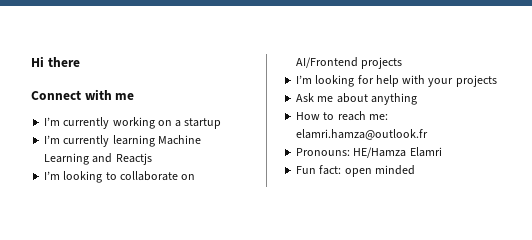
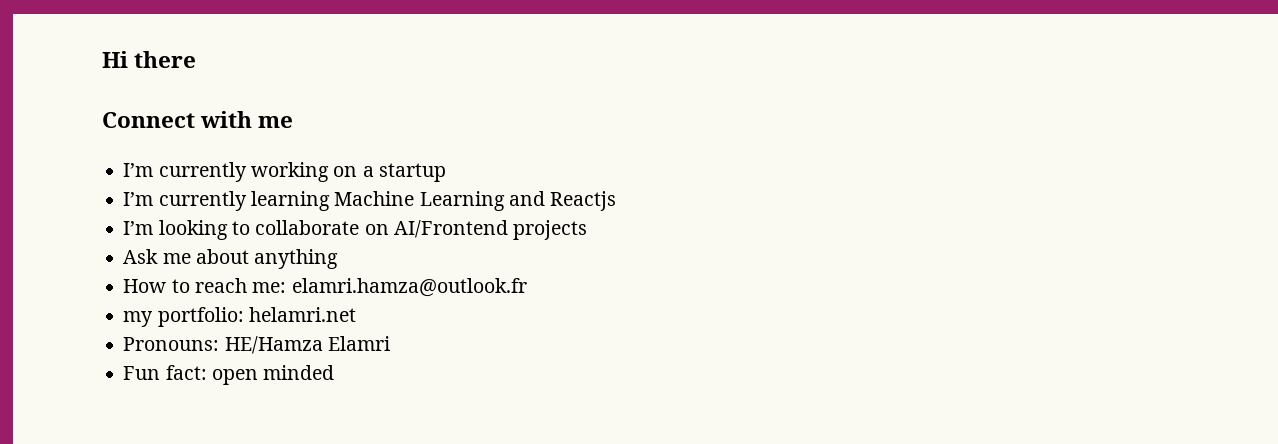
- I’m looking for help with your projects
+ my portfolio: helamri.net

